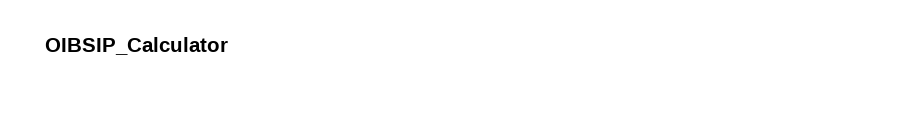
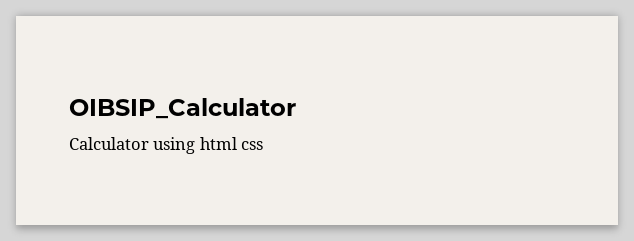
+ Calculator using html css

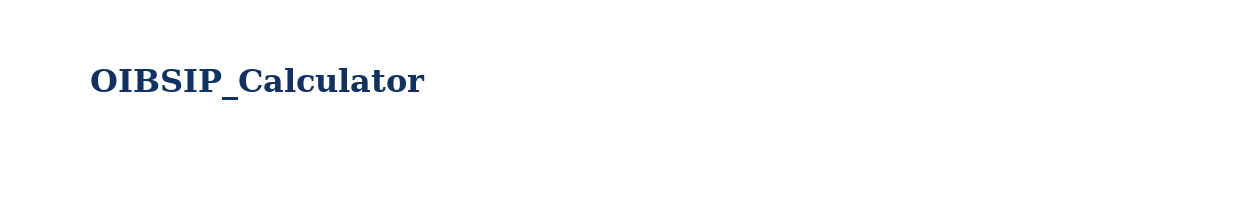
- Calculator using html css

